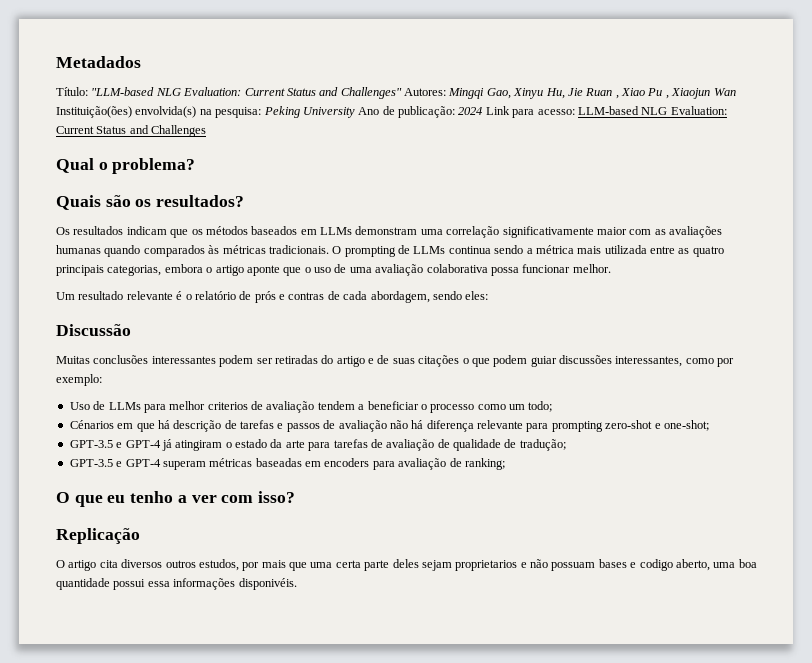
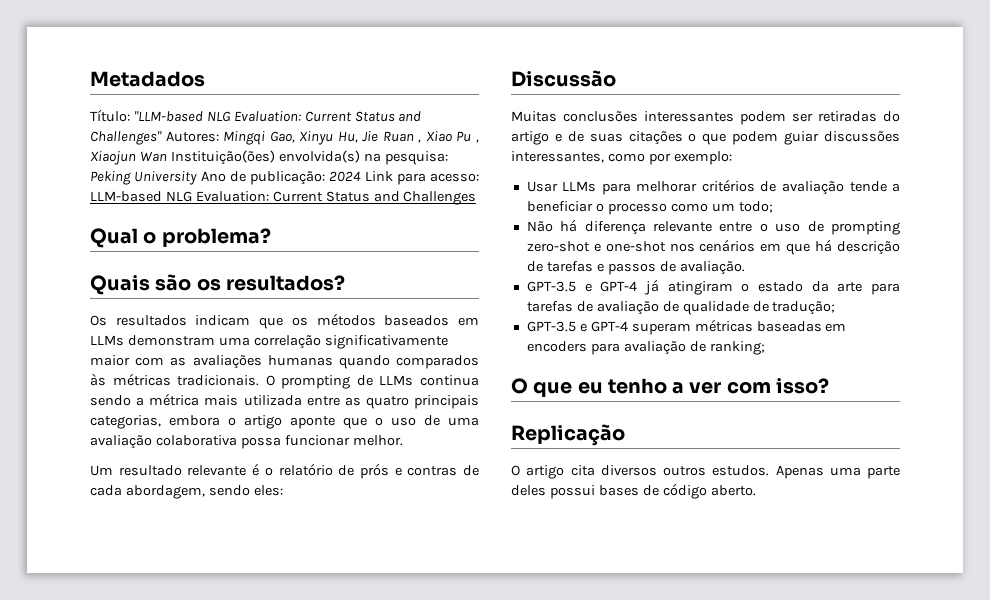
- Uso de LLMs para melhor criterios de avaliação tendem a beneficiar o processo como um todo;
+ Usar LLMs para melhorar critérios de avaliação tende a beneficiar o processo como um todo;
- Cénarios em que há descrição de tarefas e passos de avaliação não há diferença relevante para prompting zero-shot e one-shot;
+ Não há diferença relevante entre o uso de prompting zero-shot e one-shot nos cenários em que há descrição de tarefas e passos de avaliação.
- O artigo cita diversos outros estudos, por mais que uma certa parte deles sejam proprietarios e não possuam bases e codigo aberto, uma boa quantidade possui essa informações disponivéis.
+ O artigo cita diversos outros estudos. Apenas uma parte deles possui bases de código aberto.

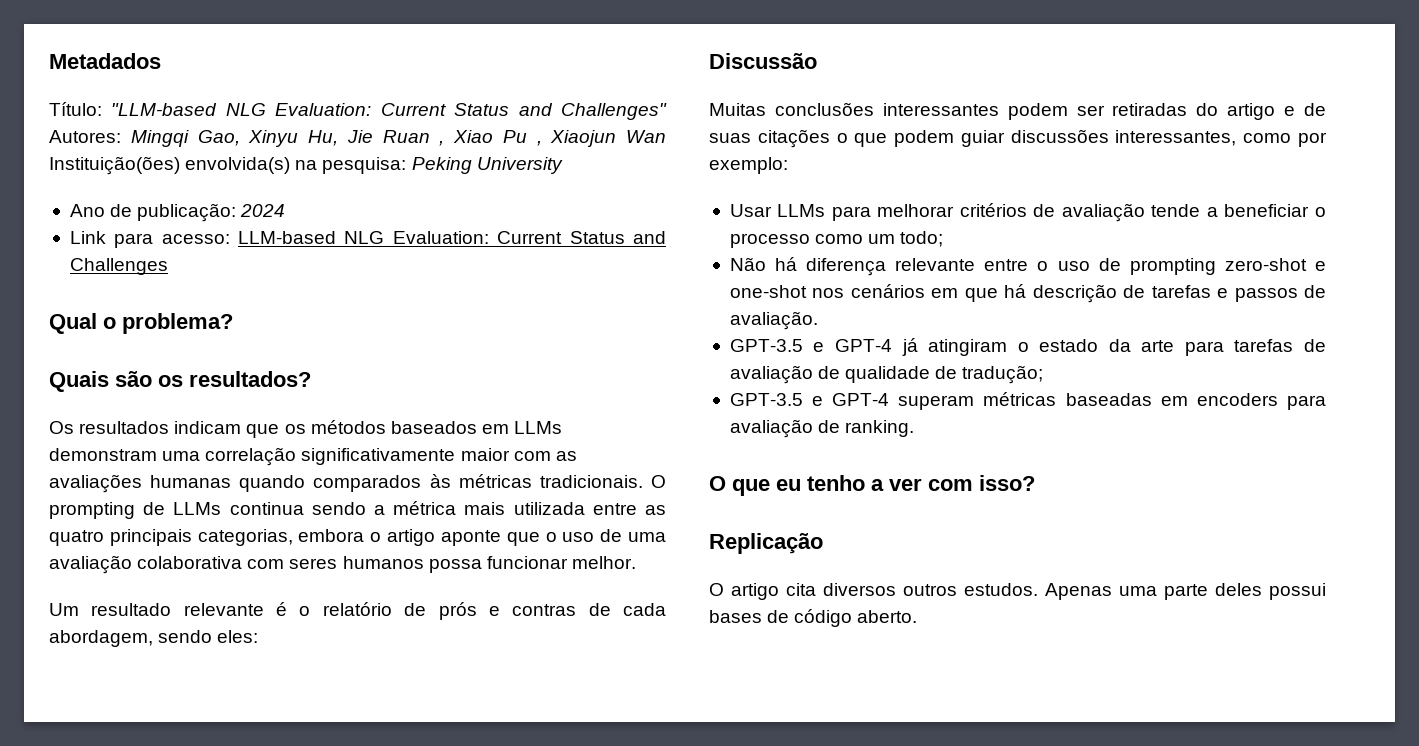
- Título: "LLM-based NLG Evaluation: Current Status and Challenges" Autores: Mingqi Gao, Xinyu Hu, Jie Ruan , Xiao Pu , Xiaojun Wan Instituição(ões) envolvida(s) na pesquisa: Peking University Ano de publicação: 2024 Link para acesso: LLM-based NLG Evaluation: Current Status and Challenges
+ Título: "LLM-based NLG Evaluation: Current Status and Challenges" Autores: Mingqi Gao, Xinyu Hu, Jie Ruan , Xiao Pu , Xiaojun Wan Instituição(ões) envolvida(s) na pesquisa: Peking University
+ Ano de publicação: 2024
+ Link para acesso: LLM-based NLG Evaluation: Current Status and Challenges
- O prompting de LLMs continua sendo a métrica mais utilizada entre as quatro principais categorias, embora o artigo aponte que o uso de uma avaliação colaborativa possa funcionar melhor.
+ O prompting de LLMs continua sendo a métrica mais utilizada entre as quatro principais categorias, embora o artigo aponte que o uso de uma avaliação colaborativa com seres humanos possa funcionar melhor.
- GPT-3.5 e GPT-4 superam métricas baseadas em encoders para avaliação de ranking;
+ GPT-3.5 e GPT-4 superam métricas baseadas em encoders para avaliação de ranking.

